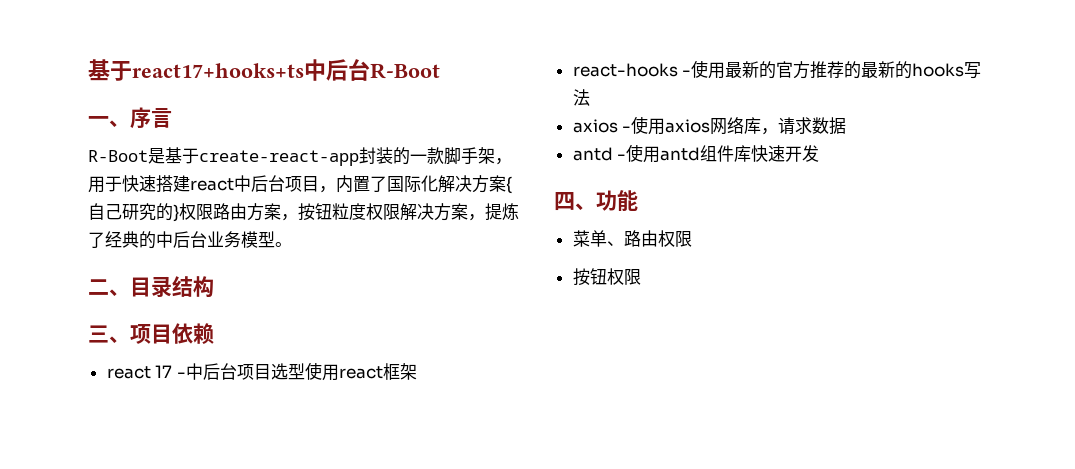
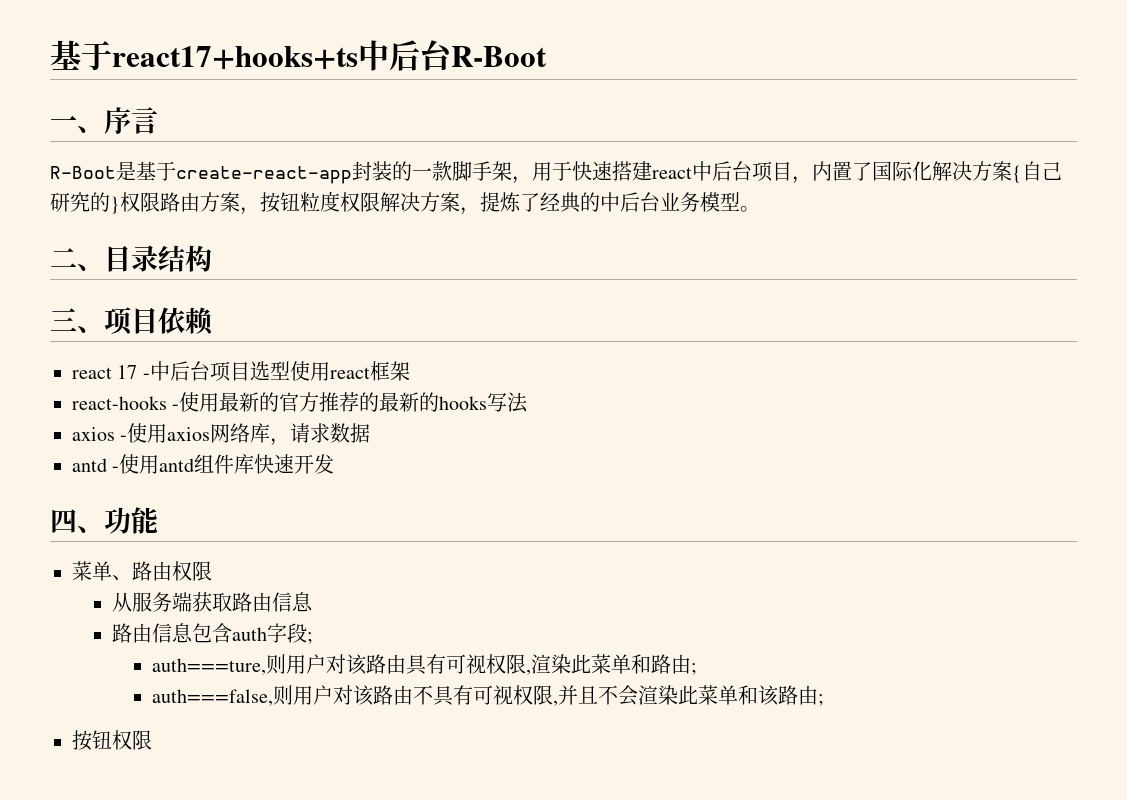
+ 从服务端获取路由信息
+ 路由信息包含auth字段;
+ auth===ture,则用户对该路由具有可视权限,渲染此菜单和路由;
+ auth===false,则用户对该路由不具有可视权限,并且不会渲染此菜单和该路由;

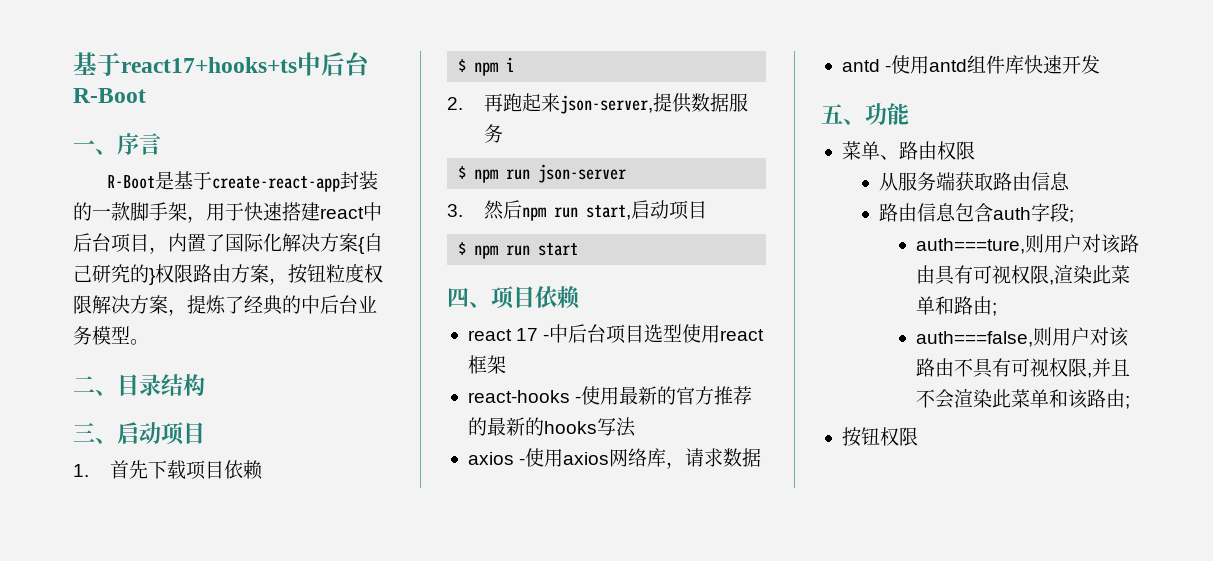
- 三、项目依赖
+ 三、启动项目
+ 1.首先下载项目依赖
+ $ npm i
+ 2.再跑起来json-server,提供数据服务
+ $ npm run json-server
+ 3.然后npm run start,启动项目
+ $ npm run start
+ 四、项目依赖
- 四、功能
+ 五、功能

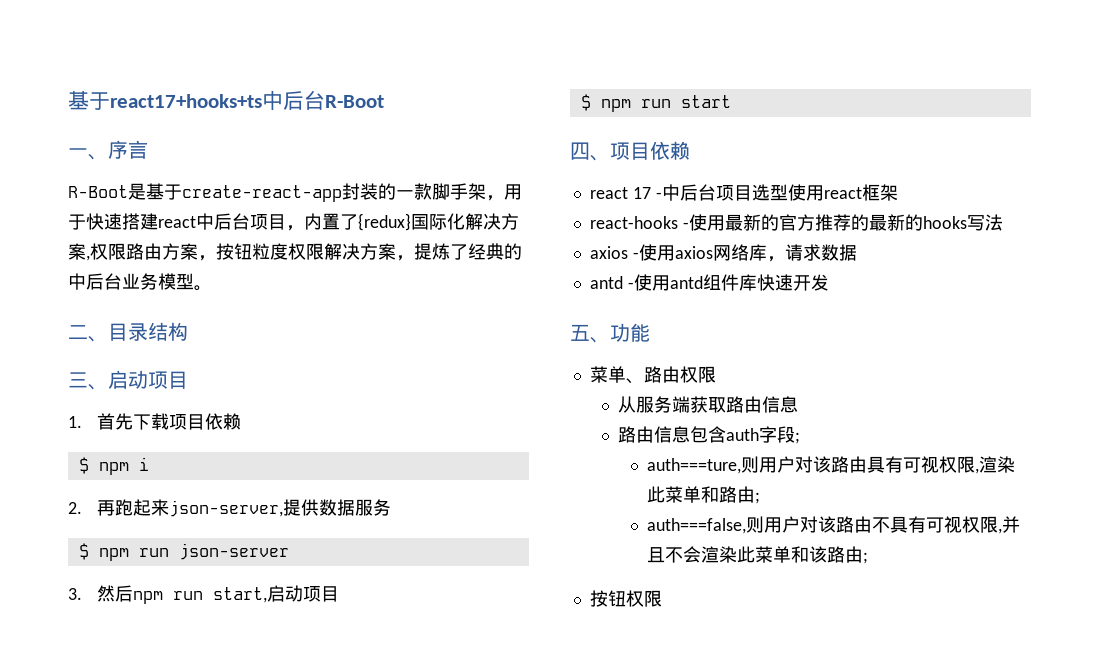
- R-Boot是基于create-react-app封装的一款脚手架，用于快速搭建react中后台项目，内置了国际化解决方案{自己研究的}权限路由方案，按钮粒度权限解决方案，提炼了经典的中后台业务模型。
+ R-Boot是基于create-react-app封装的一款脚手架，用于快速搭建react中后台项目，内置了{redux}国际化解决方案,权限路由方案，按钮粒度权限解决方案，提炼了经典的中后台业务模型。

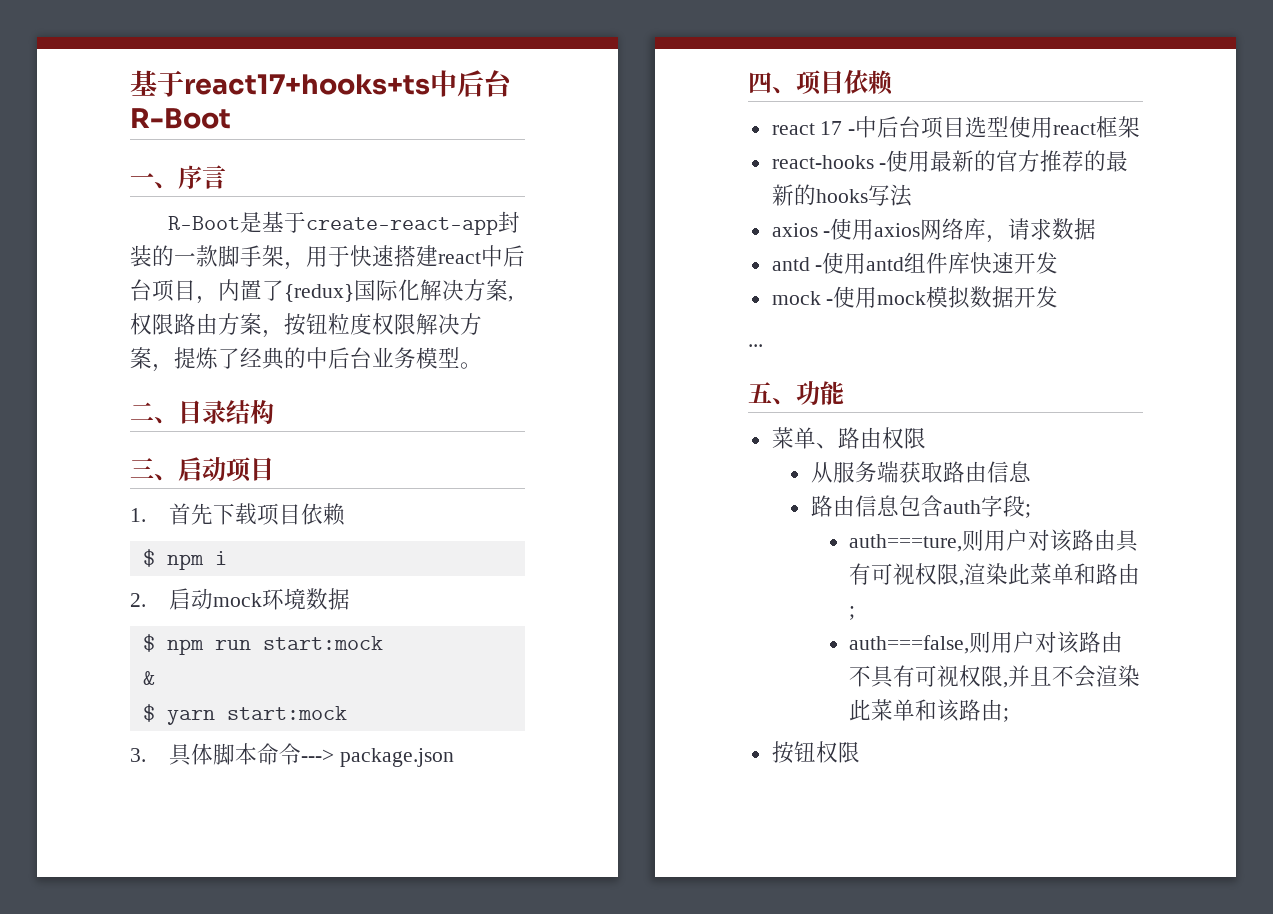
- 2.再跑起来json-server,提供数据服务
- $ npm run json-server
- 3.然后npm run start,启动项目
- $ npm run start
+ 2.启动mock环境数据
+ $ npm run start:mock
+ &
+ $ yarn start:mock
+ 3.具体脚本命令---> package.json
+ mock -使用mock模拟数据开发
+ ...

